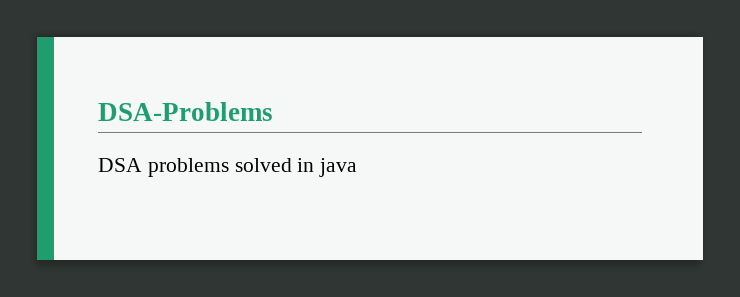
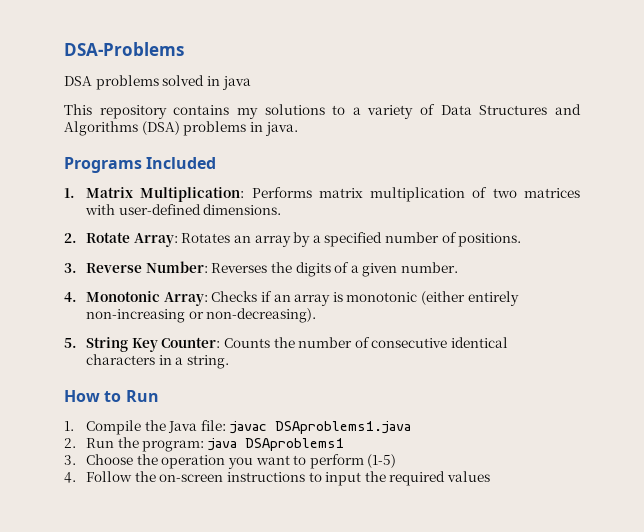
+ This repository contains my solutions to a variety of Data Structures and Algorithms (DSA) problems in java.
+ Programs Included
+ 1. Matrix Multiplication: Performs matrix multiplication of two matrices with user-defined dimensions.
+ 2. Rotate Array: Rotates an array by a specified number of positions.
+ 3. Reverse Number: Reverses the digits of a given number.
+ 4. Monotonic Array: Checks if an array is monotonic (either entirely non-increasing or non-decreasing).
+ 5. String Key Counter: Counts the number of consecutive identical characters in a string.
+ How to Run
+ 1. Compile the Java file: javac DSAproblems1.java
+ 2. Run the program: java DSAproblems1
+ 3. Choose the operation you want to perform (1-5)
+ 4. Follow the on-screen instructions to input the required values

